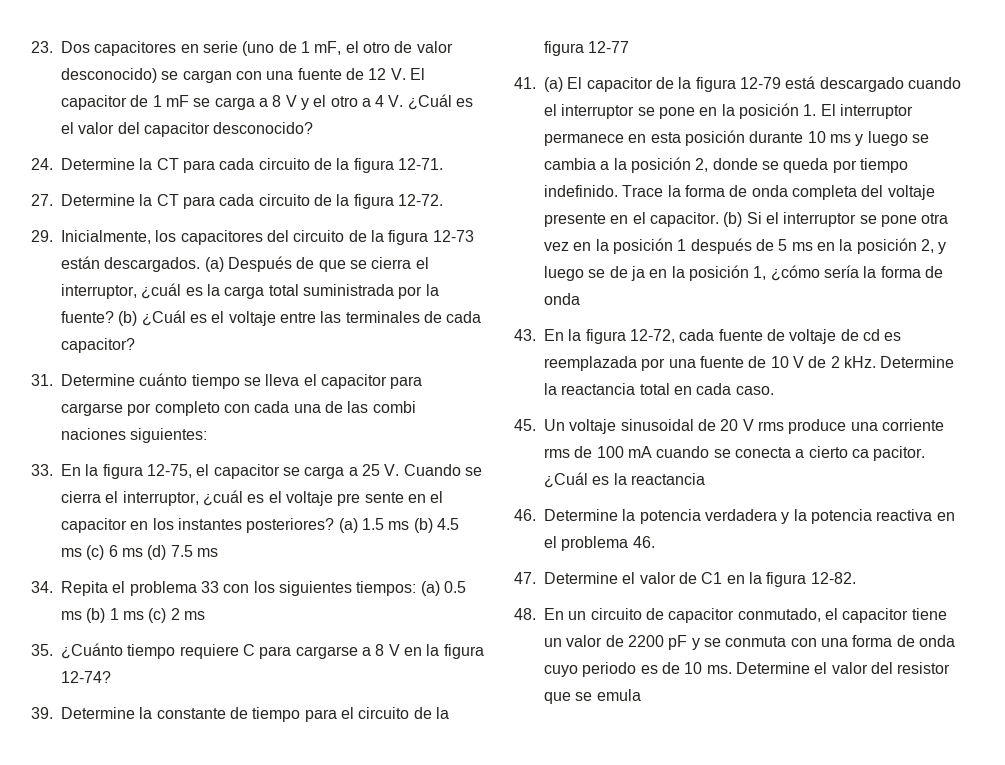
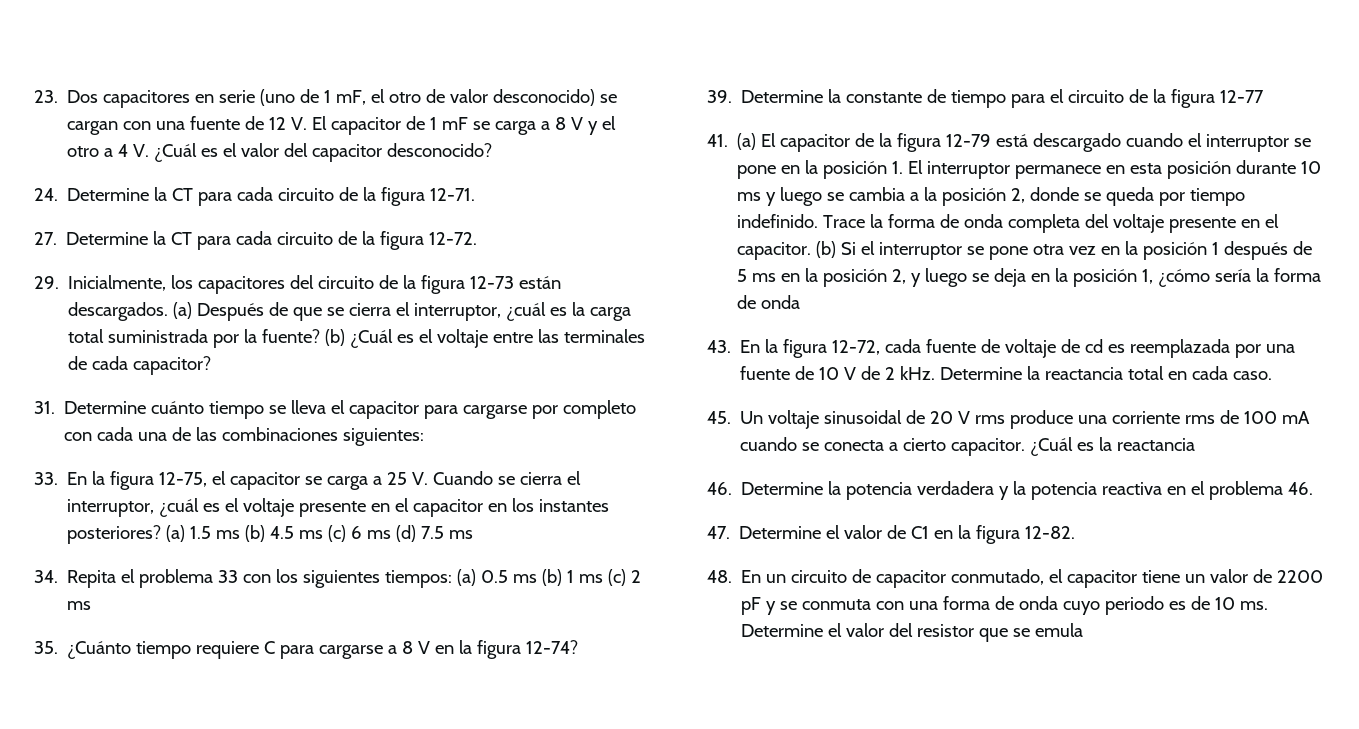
- 31. Determine cuánto tiempo se lleva el capacitor para cargarse por completo con cada una de las combi naciones siguientes:
+ 31. Determine cuánto tiempo se lleva el capacitor para cargarse por completo con cada una de las combinaciones siguientes:
- 33. En la figura 12-75, el capacitor se carga a 25 V. Cuando se cierra el interruptor, ¿cuál es el voltaje pre sente en el capacitor en los instantes posteriores?
+ 33. En la figura 12-75, el capacitor se carga a 25 V. Cuando se cierra el interruptor, ¿cuál es el voltaje presente en el capacitor en los instantes posteriores?
- (b) Si el interruptor se pone otra vez en la posición 1 después de 5 ms en la posición 2, y luego se de ja en la posición 1, ¿cómo sería la forma de onda
+ (b) Si el interruptor se pone otra vez en la posición 1 después de 5 ms en la posición 2, y luego se deja en la posición 1, ¿cómo sería la forma de onda
- 45. Un voltaje sinusoidal de 20 V rms produce una corriente rms de 100 mA cuando se conecta a cierto ca pacitor.
+ 45. Un voltaje sinusoidal de 20 V rms produce una corriente rms de 100 mA cuando se conecta a cierto capacitor.

